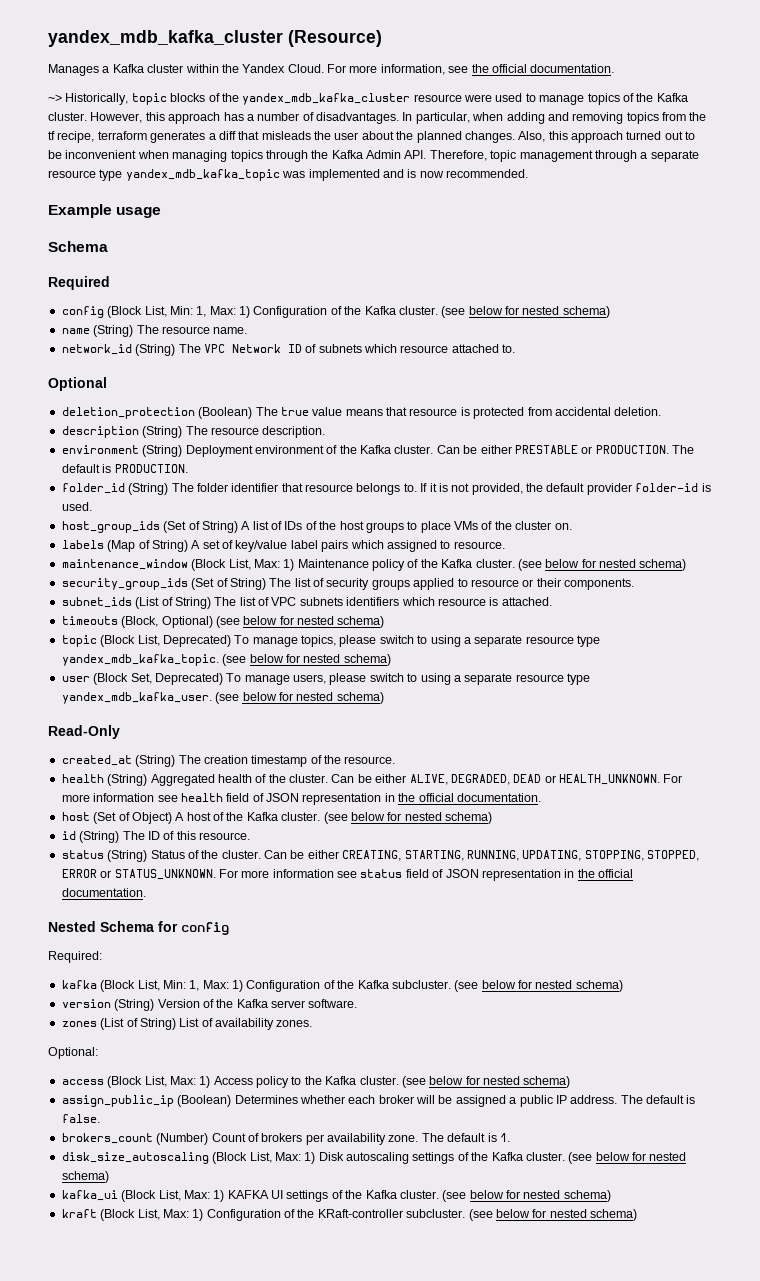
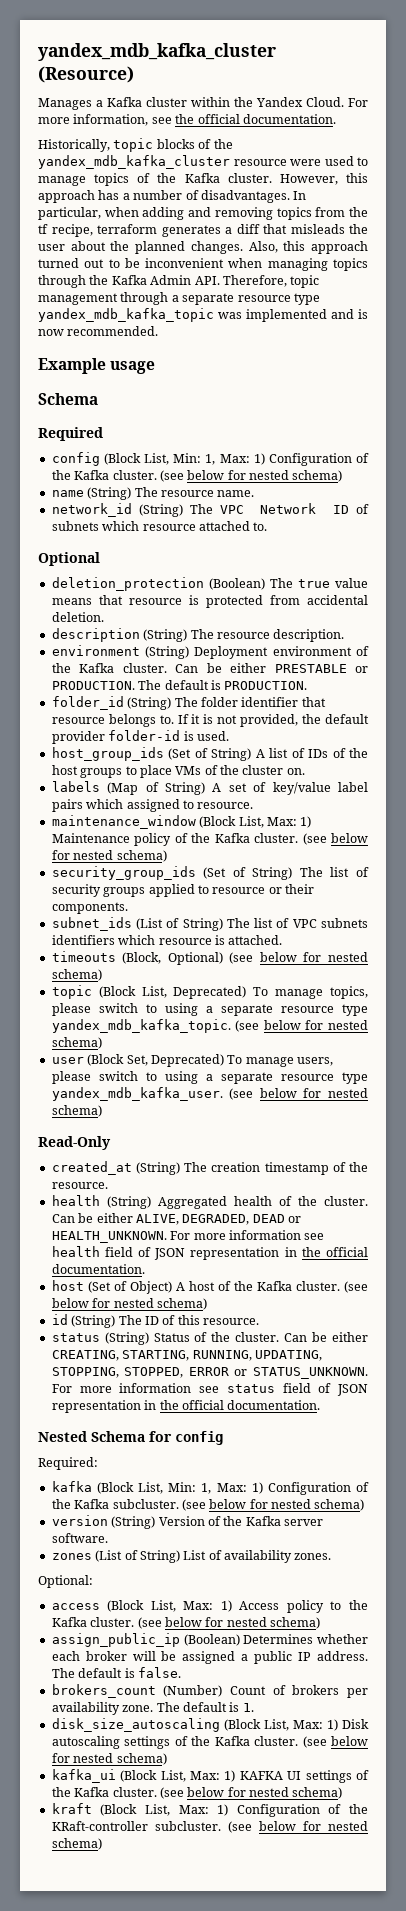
- ~> Historically, topic blocks of the yandex_mdb_kafka_cluster resource were used to manage topics of the Kafka cluster.
+ Historically, topic blocks of the yandex_mdb_kafka_cluster resource were used to manage topics of the Kafka cluster.

